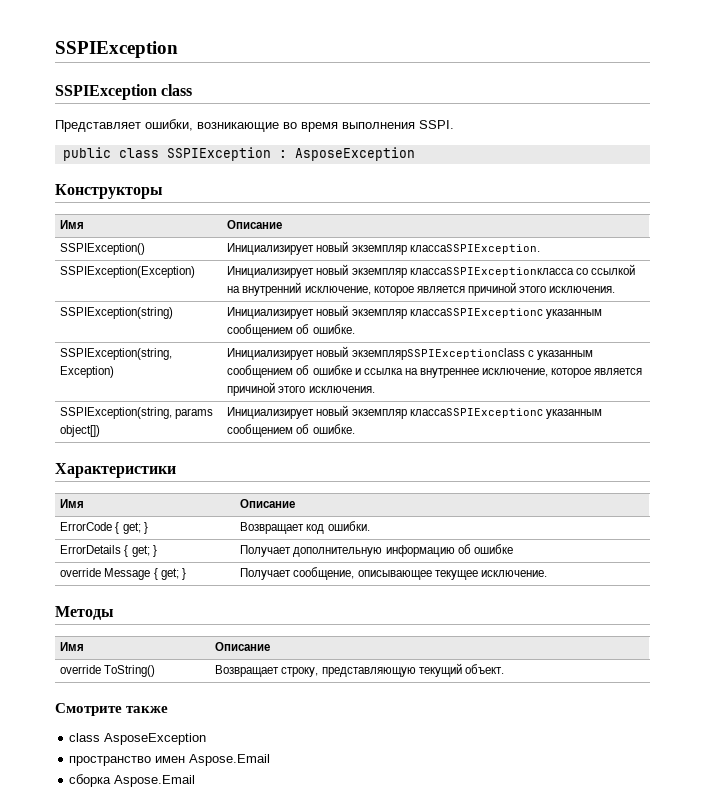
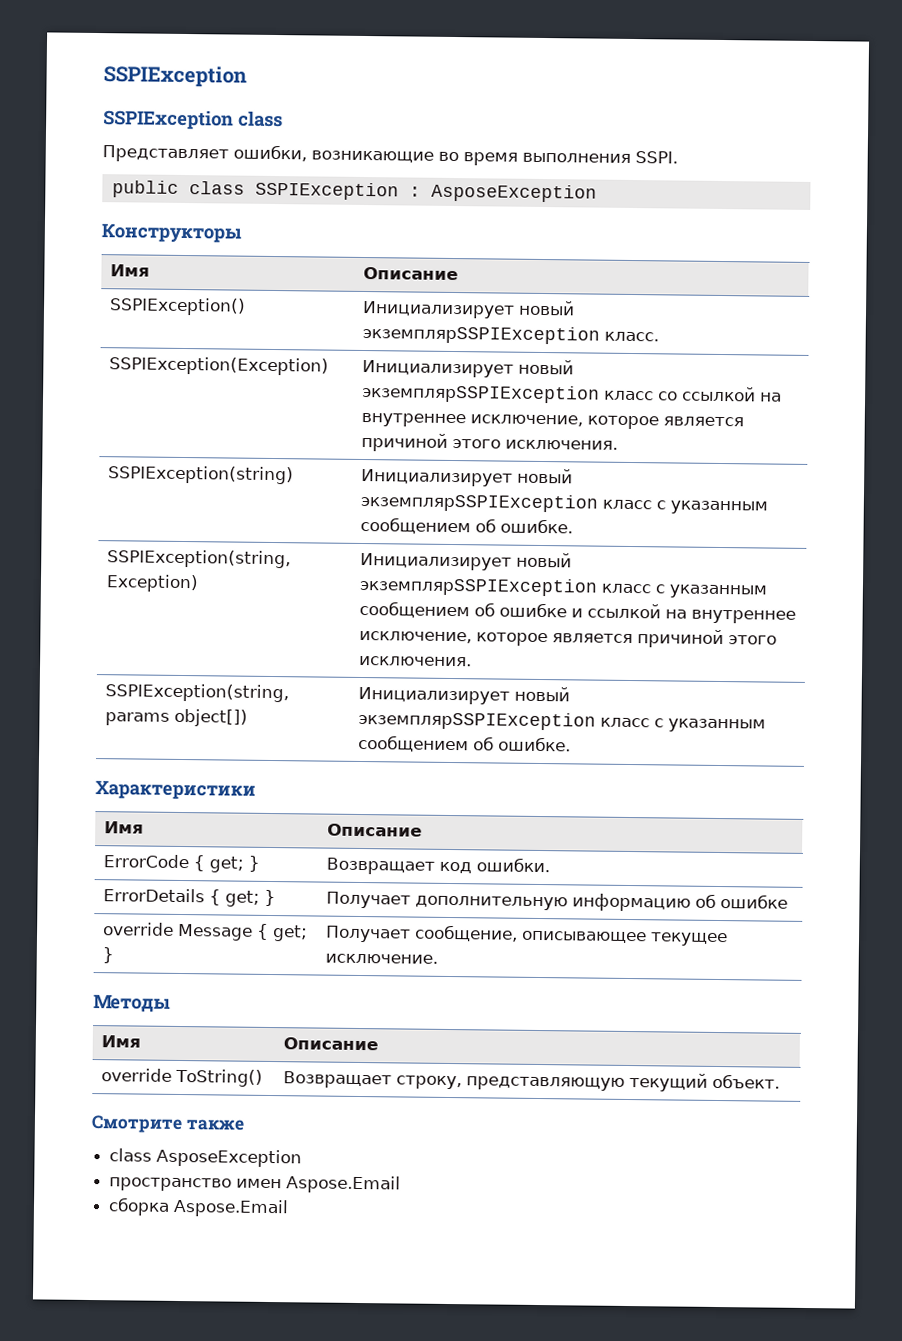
- SSPIException() | Инициализирует новый экземпляр классаSSPIException.
+ SSPIException() | Инициализирует новый экземплярSSPIException класс.
- SSPIException(Exception) | Инициализирует новый экземпляр классаSSPIExceptionкласса со ссылкой на внутренний исключение, которое является причиной этого исключения.
+ SSPIException(Exception) | Инициализирует новый экземплярSSPIException класс со ссылкой на внутреннее исключение, которое является причиной этого исключения.
- SSPIException(string) | Инициализирует новый экземпляр классаSSPIExceptionс указанным сообщением об ошибке.
+ SSPIException(string) | Инициализирует новый экземплярSSPIException класс с указанным сообщением об ошибке.
- SSPIException(string, Exception) | Инициализирует новый экземплярSSPIExceptionclass с указанным сообщением об ошибке и ссылка на внутреннее исключение, которое является причиной этого исключения.
+ SSPIException(string, Exception) | Инициализирует новый экземплярSSPIException класс с указанным сообщением об ошибке и ссылкой на внутреннее исключение, которое является причиной этого исключения.
- SSPIException(string, params object[]) | Инициализирует новый экземпляр классаSSPIExceptionс указанным сообщением об ошибке.
+ SSPIException(string, params object[]) | Инициализирует новый экземплярSSPIException класс с указанным сообщением об ошибке.

